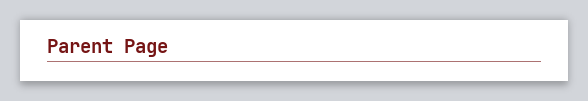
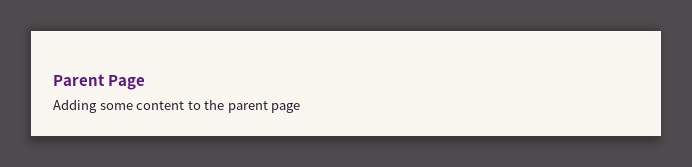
+ Adding some content to the parent page

